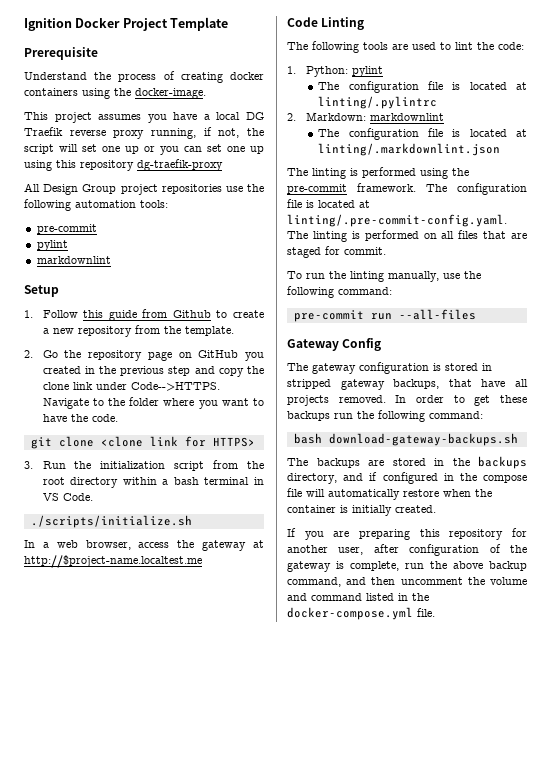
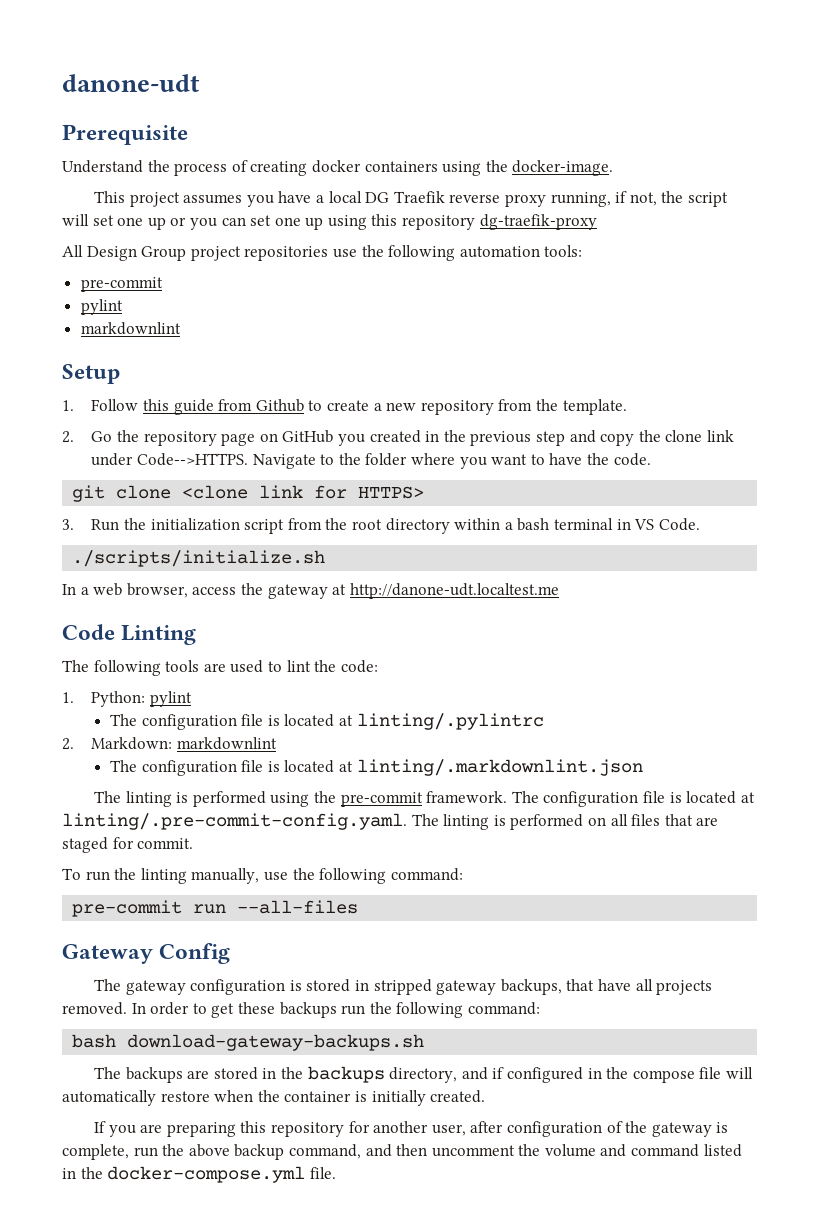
- Ignition Docker Project Template
+ danone-udt
- In a web browser, access the gateway at http://$project-name.localtest.me
+ In a web browser, access the gateway at http://danone-udt.localtest.me

